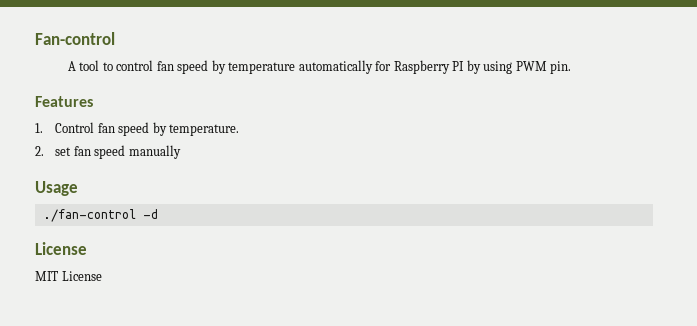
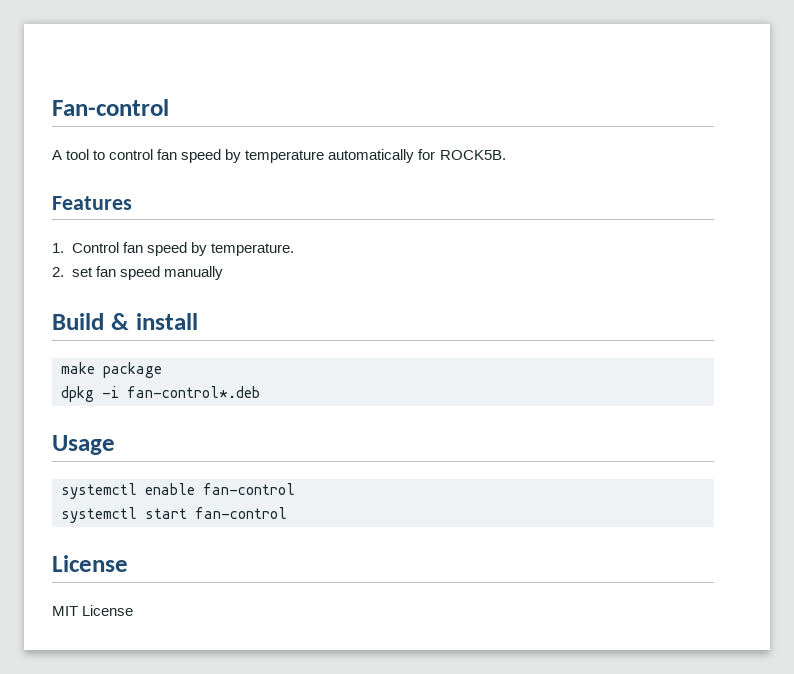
- A tool to control fan speed by temperature automatically for Raspberry PI by using PWM pin.
+ A tool to control fan speed by temperature automatically for ROCK5B.
+ Build & install
+ make package
+ dpkg -i fan-control*.deb
  Usage
- ./fan-control -d
+ systemctl enable fan-control
+ systemctl start fan-control

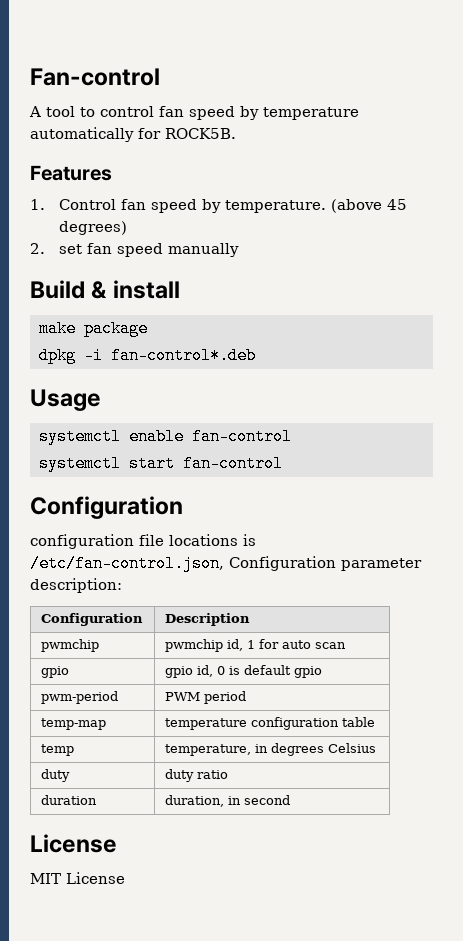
+ (above 45 degrees)
  systemctl start fan-control
+ Configuration
+ configuration file locations is /etc/fan-control.json, Configuration parameter description:
+ Configuration | Description
+ pwmchip | pwmchip id, 1 for auto scan
+ gpio | gpio id, 0 is default gpio
+ pwm-period | PWM period
+ temp-map | temperature configuration table
+ temp | temperature, in degrees Celsius
+ duty | duty ratio
+ duration | duration, in second

